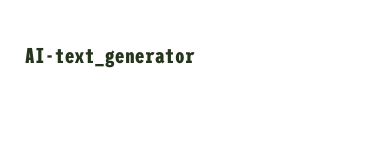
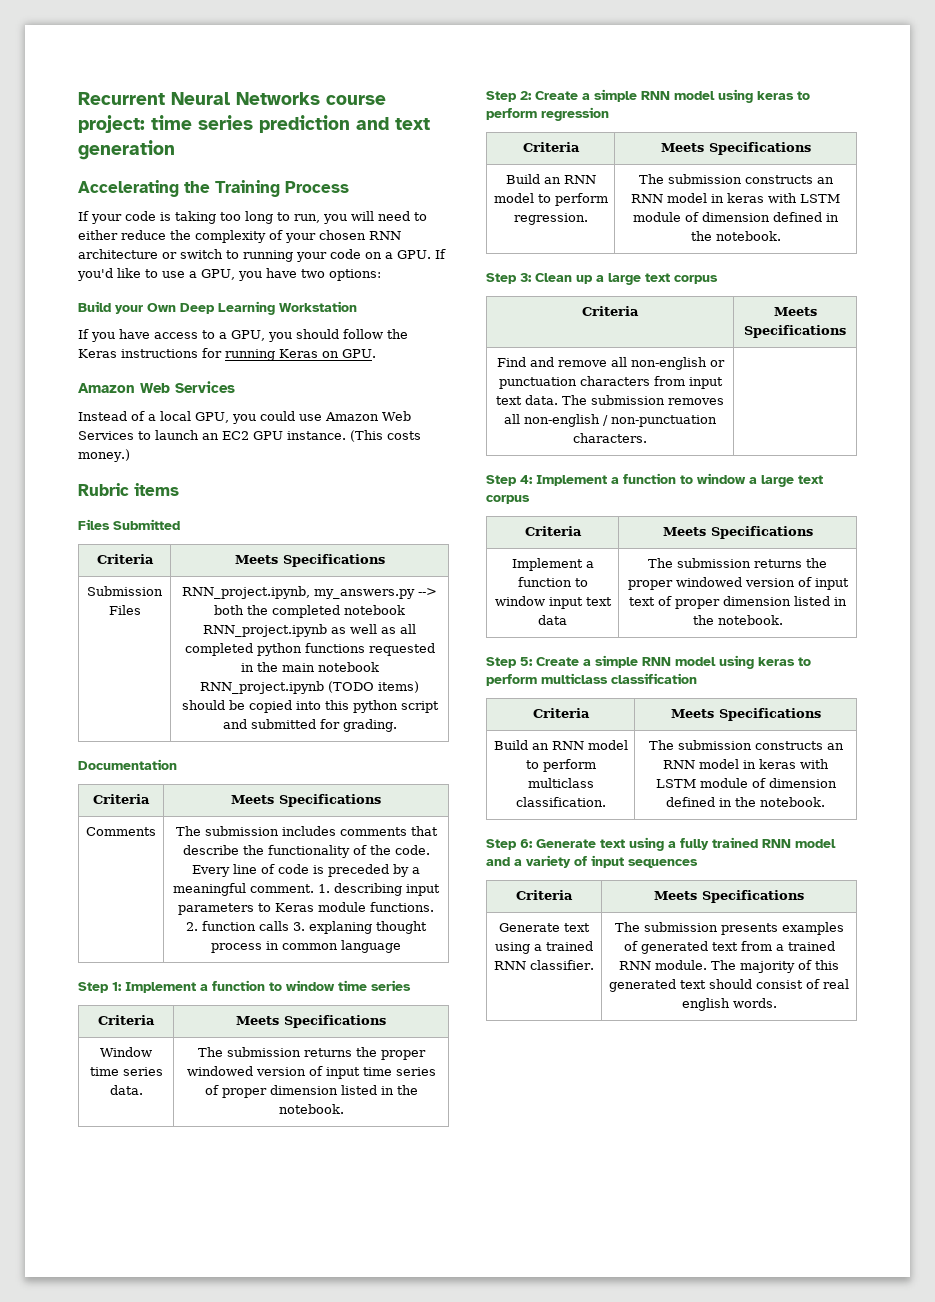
- AI-text_generator
+ Recurrent Neural Networks course project: time series prediction and text generation
+ Accelerating the Training Process
+ If your code is taking too long to run, you will need to either reduce the complexity of your chosen RNN architecture or switch to running your code on a GPU. If you'd like to use a GPU, you have two options:
+ Build your Own Deep Learning Workstation
+ If you have access to a GPU, you should follow the Keras instructions for running Keras on GPU.
+ Amazon Web Services
+ Instead of a local GPU, you could use Amazon Web Services to launch an EC2 GPU instance. (This costs money.)
+ Rubric items
+ Files Submitted
+ Criteria | Meets Specifications
+ Submission Files | RNN_project.ipynb, my_answers.py --> both the completed notebook RNN_project.ipynb as well as all completed python functions requested in the main notebook RNN_project.ipynb (TODO items) should be copied into this python script and submitted for grading.
+ Documentation
+ Criteria | Meets Specifications
+ Comments | The submission includes comments that describe the functionality of the code. Every line of code is preceded by a meaningful comment. 1. describing input parameters to Keras module functions. 2. function calls 3. explaning thought process in common language
+ Step 1: Implement a function to window time series
+ Criteria | Meets Specifications
+ Window time series data. | The submission returns the proper windowed version of input time series of proper dimension listed in the notebook.
+ Step 2: Create a simple RNN model using keras to perform regression
+ Criteria | Meets Specifications
+ Build an RNN model to perform regression. | The submission constructs an RNN model in keras with LSTM module of dimension defined in the notebook.
+ Step 3: Clean up a large text corpus
+ Criteria | Meets Specifications
+ Find and remove all non-english or punctuation characters from input text data. The submission removes all non-english / non-punctuation characters. |
+ Step 4: Implement a function to window a large text corpus
+ Criteria | Meets Specifications
+ Implement a function to window input text data | The submission returns the proper windowed version of input text of proper dimension listed in the notebook.
+ Step 5: Create a simple RNN model using keras to perform multiclass classification
+ Criteria | Meets Specifications
+ Build an RNN model to perform multiclass classification. | The submission constructs an RNN model in keras with LSTM module of dimension defined in the notebook.
+ Step 6: Generate text using a fully trained RNN model and a variety of input sequences
+ Criteria | Meets Specifications
+ Generate text using a trained RNN classifier. | The submission presents examples of generated text from a trained RNN module. The majority of this generated text should consist of real english words.

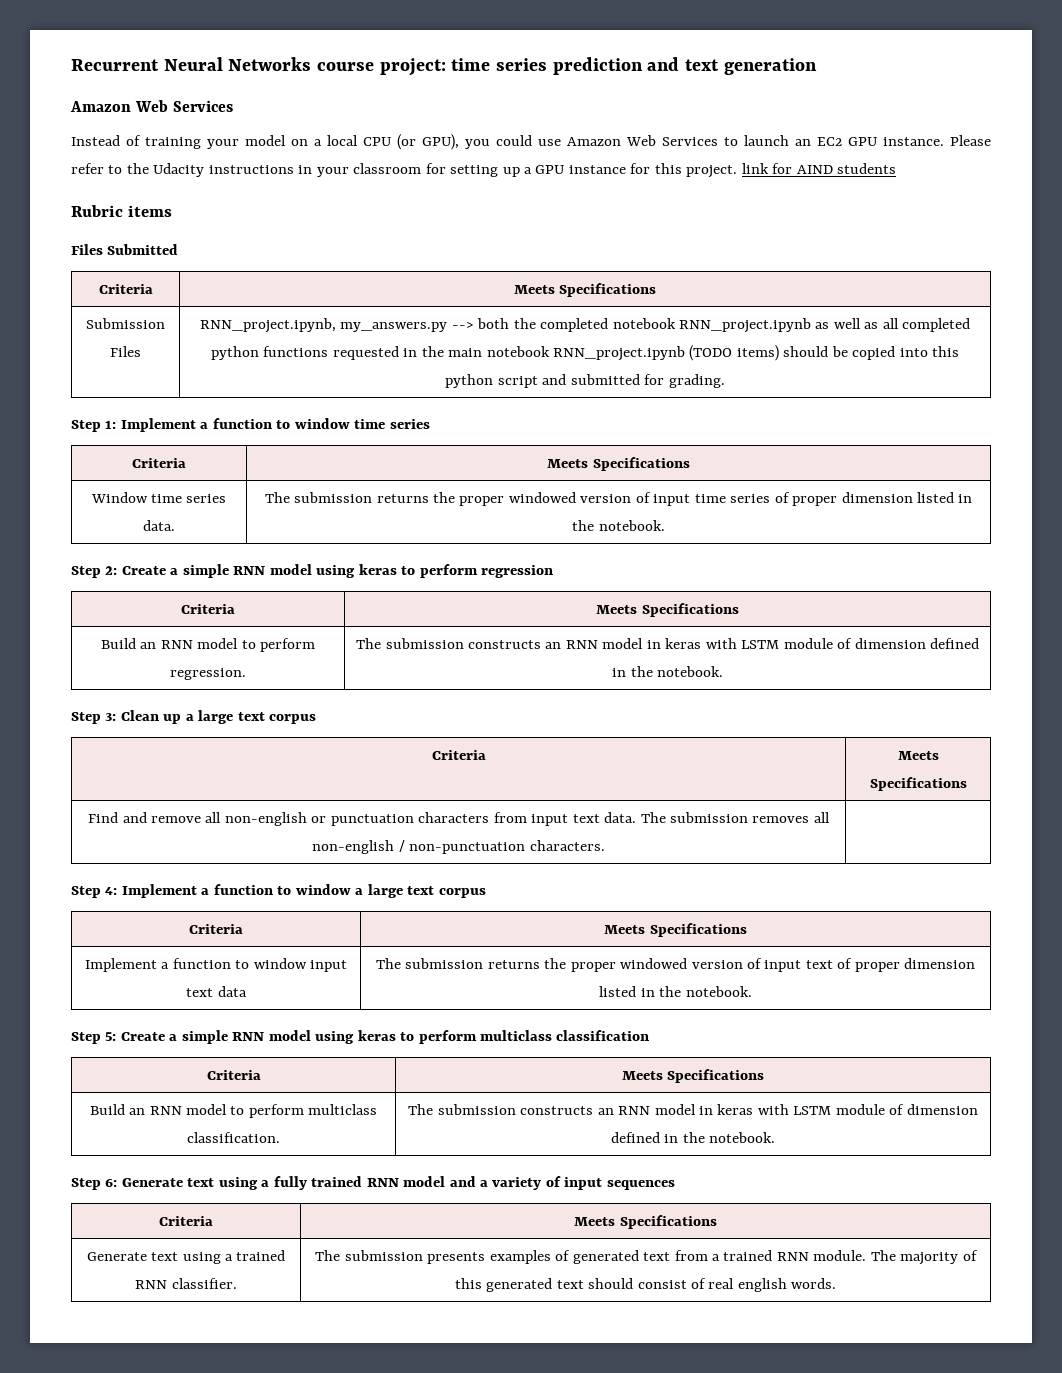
- Accelerating the Training Process
- If your code is taking too long to run, you will need to either reduce the complexity of your chosen RNN architecture or switch to running your code on a GPU. If you'd like to use a GPU, you have two options:
- Build your Own Deep Learning Workstation
- If you have access to a GPU, you should follow the Keras instructions for running Keras on GPU.
- Instead of a local GPU, you could use Amazon Web Services to launch an EC2 GPU instance.
+ Instead of training your model on a local CPU (or GPU), you could use Amazon Web Services to launch an EC2 GPU instance.
- (This costs money.)
+ Please refer to the Udacity instructions in your classroom for setting up a GPU instance for this project. link for AIND students
- Documentation
- Criteria | Meets Specifications
- Comments | The submission includes comments that describe the functionality of the code. Every line of code is preceded by a meaningful comment. 1. describing input parameters to Keras module functions. 2. function calls 3. explaning thought process in common language

